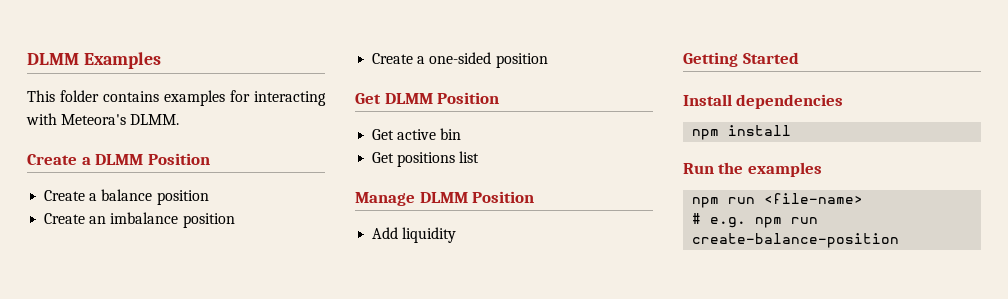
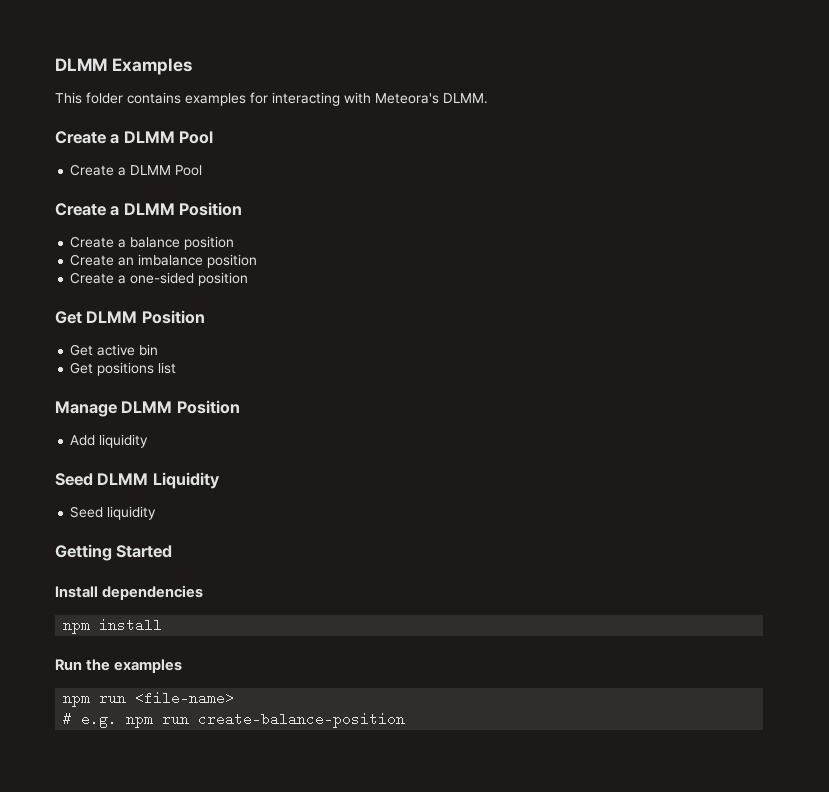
  This folder contains examples for interacting with Meteora's DLMM.
+ Create a DLMM Pool
+ Create a DLMM Pool
+ Seed DLMM Liquidity
+ Seed liquidity

